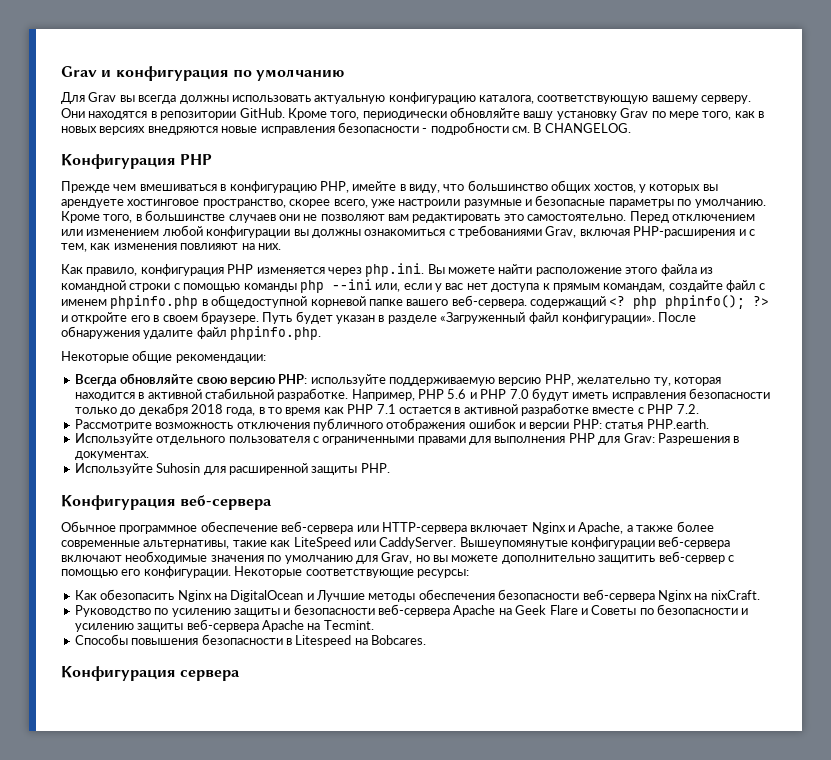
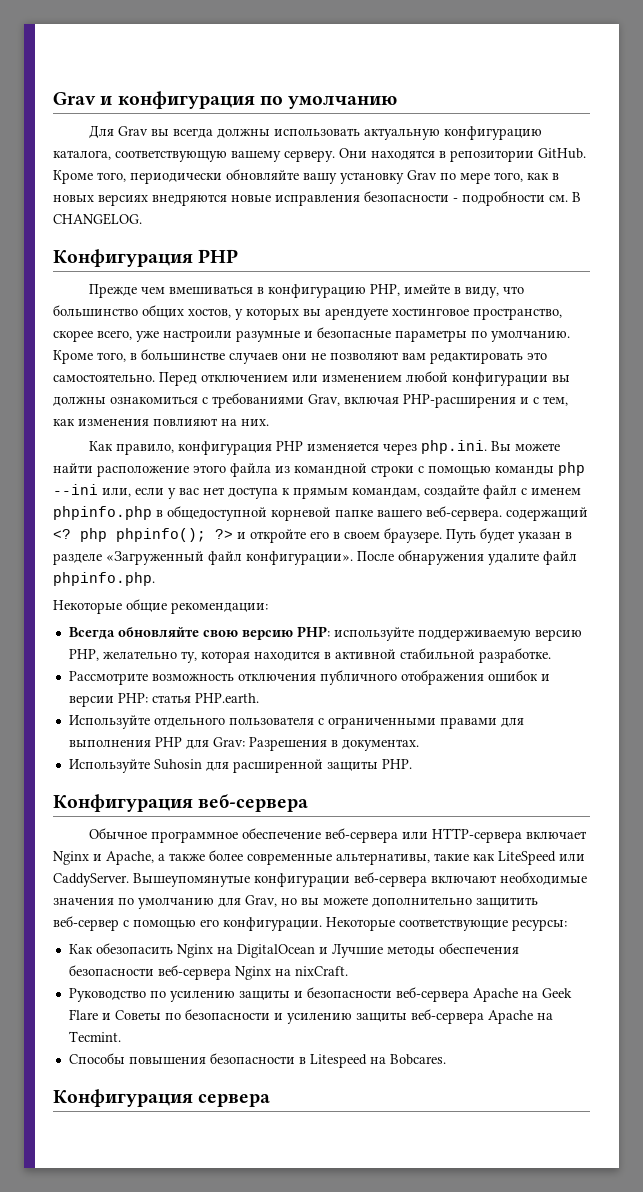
- Например, PHP 5.6 и PHP 7.0 будут иметь исправления безопасности только до декабря 2018 года, в то время как PHP 7.1 остается в активной разработке вместе с PHP 7.2.

